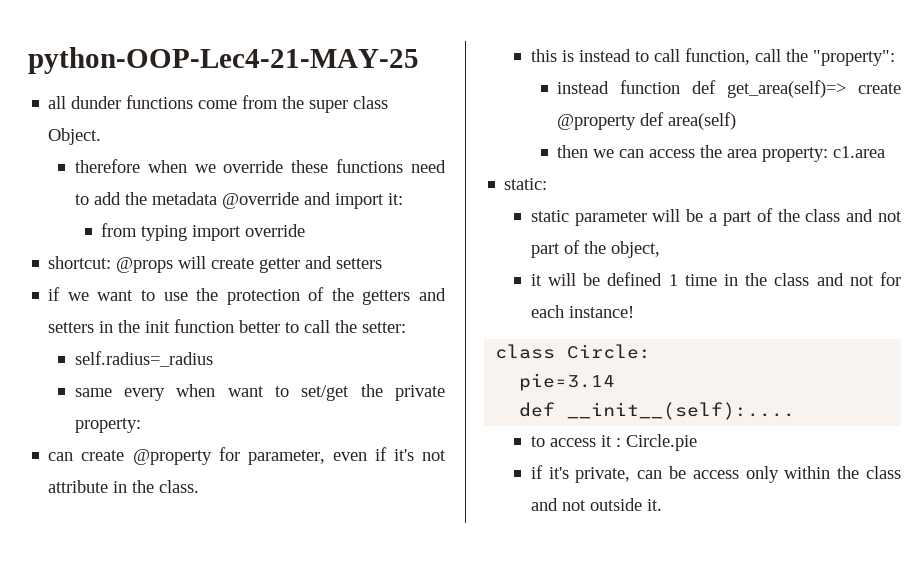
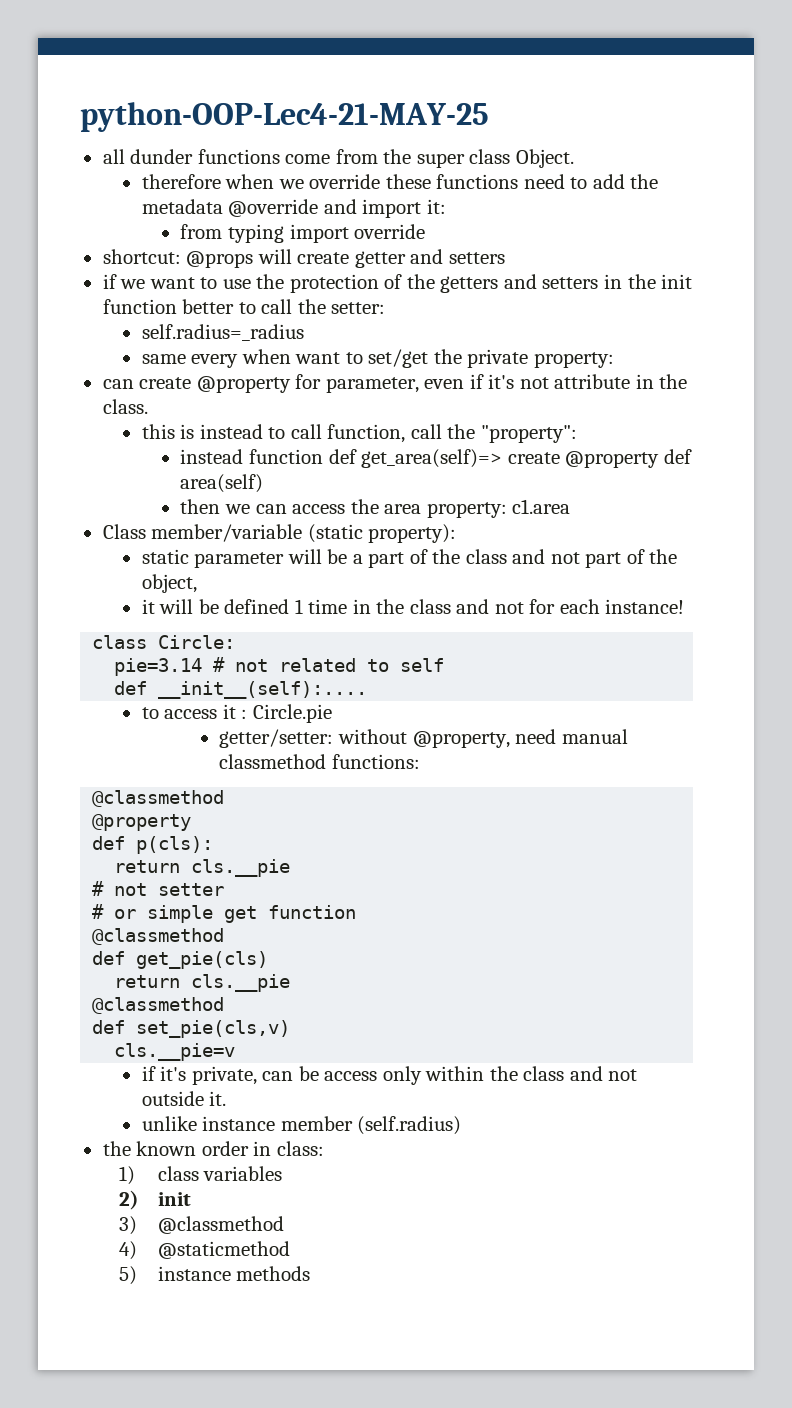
- static:
+ Class member/variable (static property):
- pie=3.14
+ pie=3.14 # not related to self
+ getter/setter: without @property, need manual classmethod functions:
+ @classmethod
+ @property
+ def p(cls):
+ return cls.__pie
+ # not setter
+ # or simple get function
+ @classmethod
+ def get_pie(cls)
+ return cls.__pie
+ @classmethod
+ def set_pie(cls,v)
+ cls.__pie=v
+ unlike instance member (self.radius)
+ the known order in class:
+ 1) class variables
+ 2) init
+ 3) @classmethod
+ 4) @staticmethod
+ 5) instance methods

